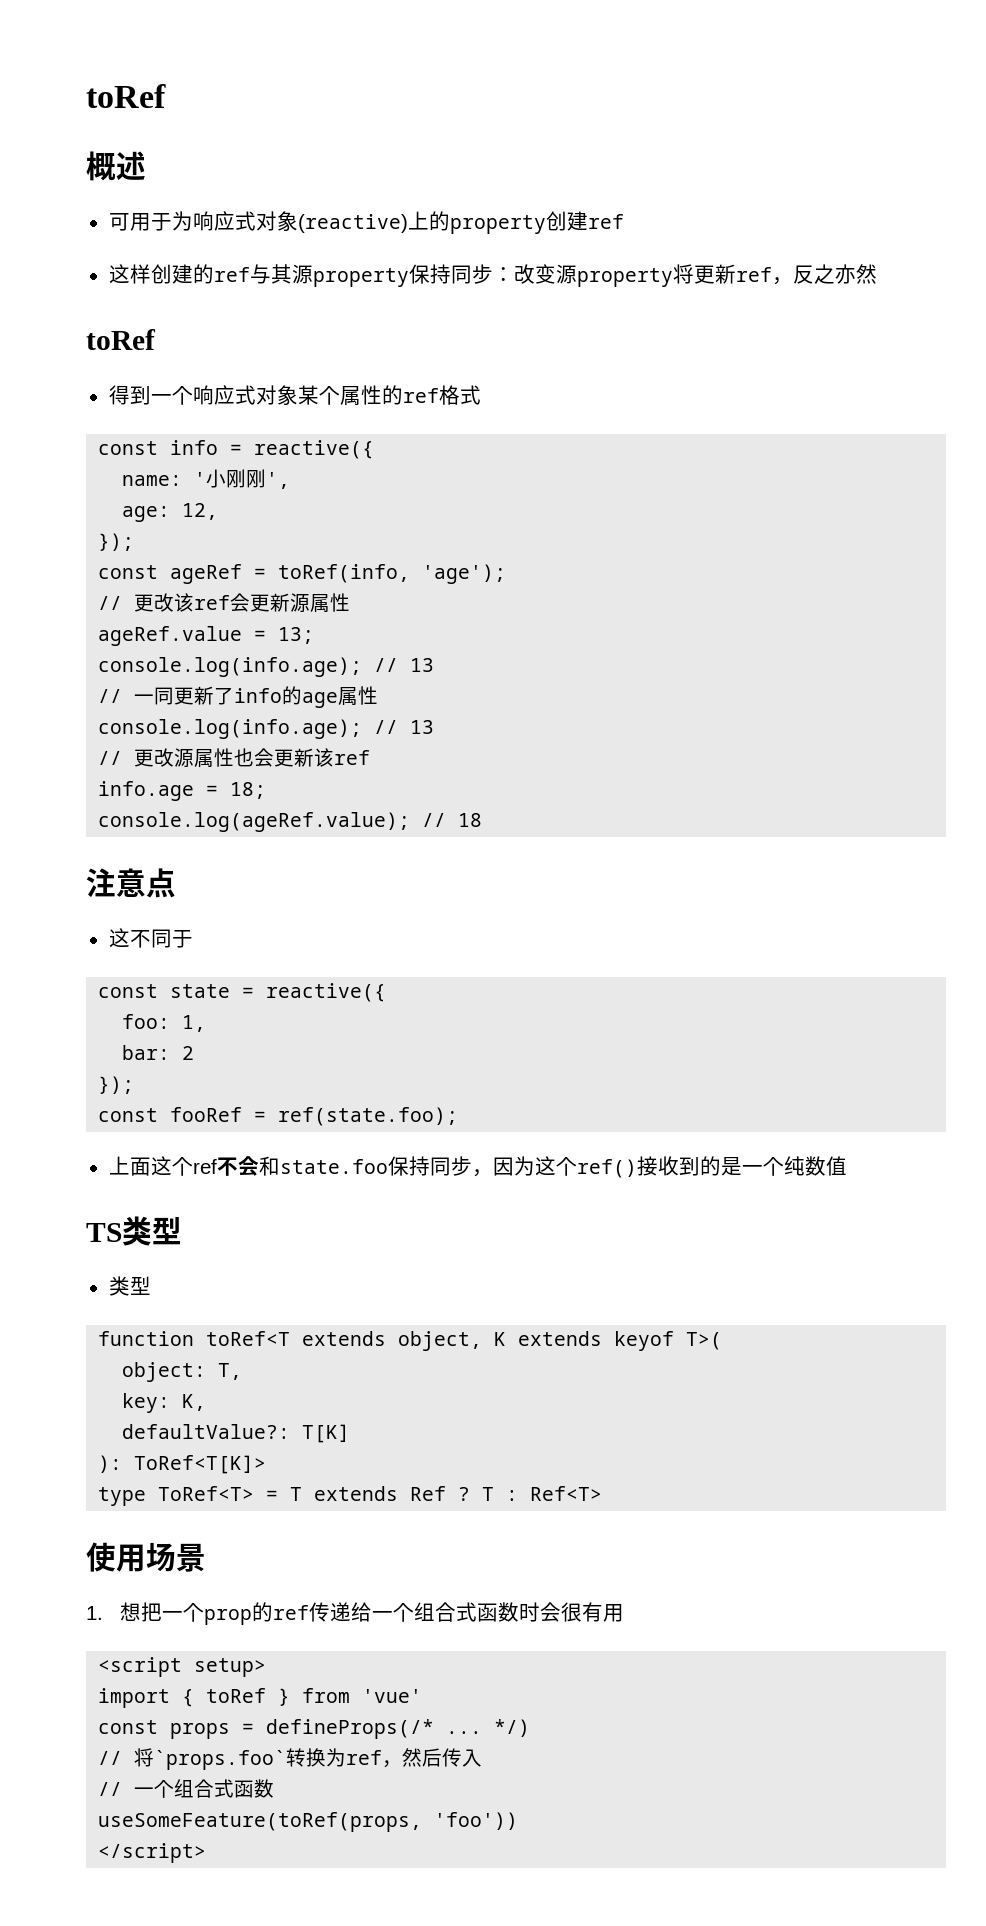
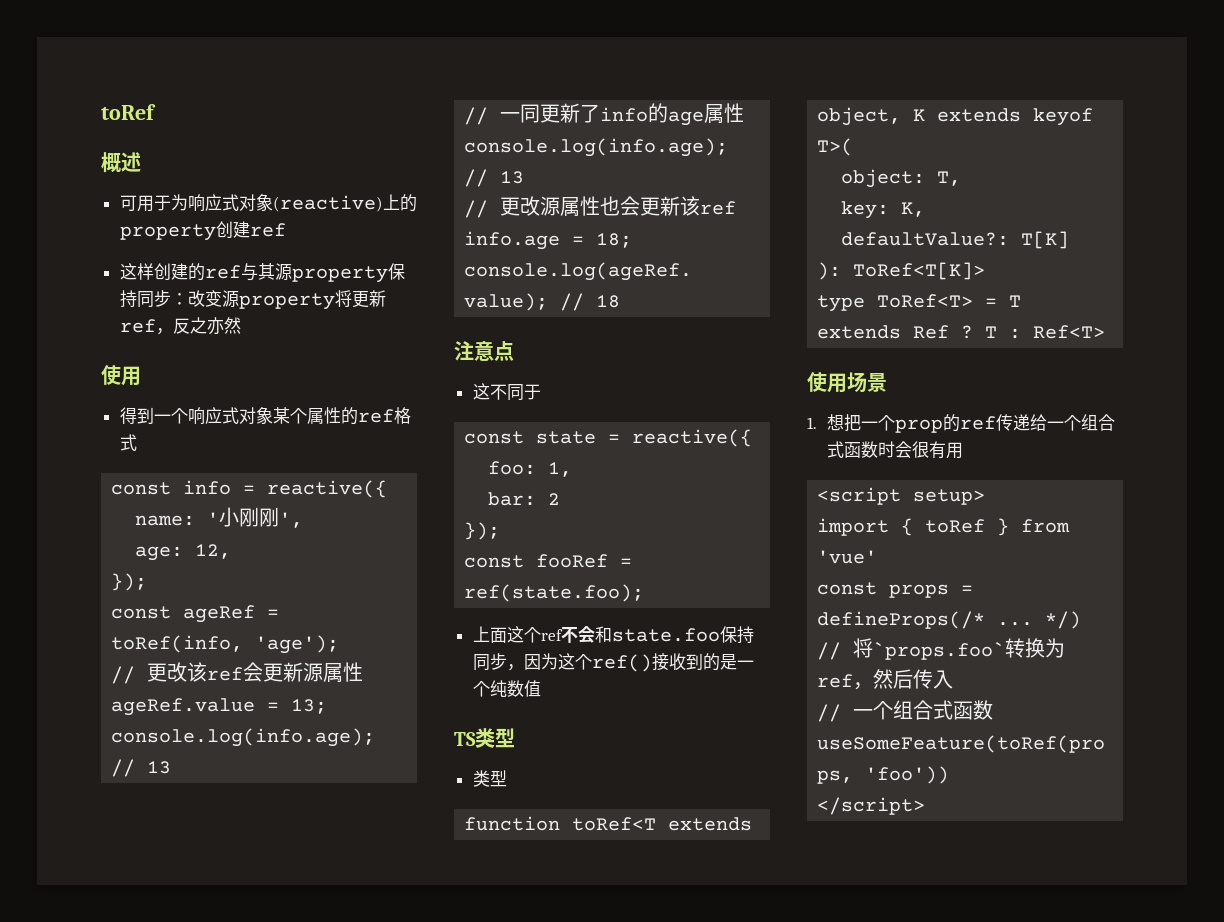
  这样创建的ref与其源property保持同步：改变源property将更新ref，反之亦然
- toRef
+ 使用

